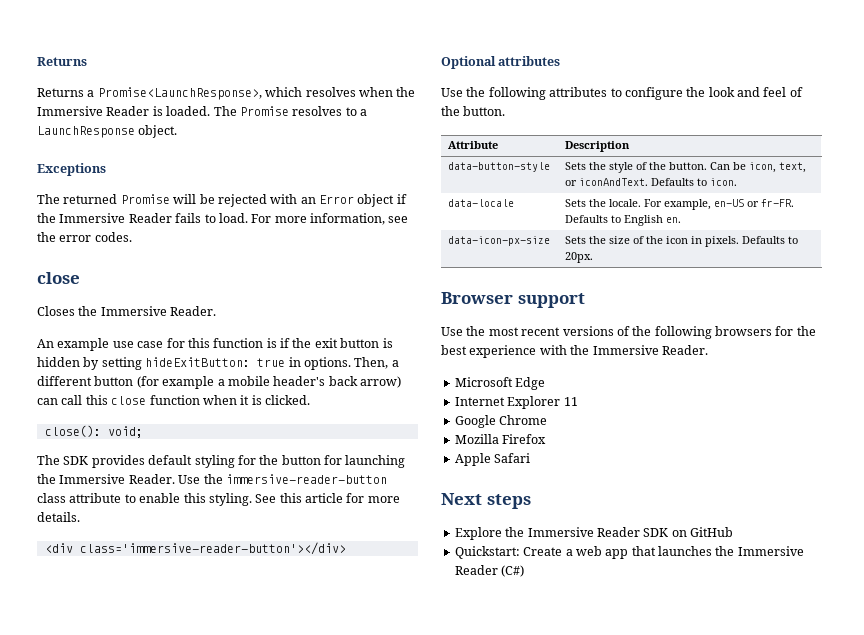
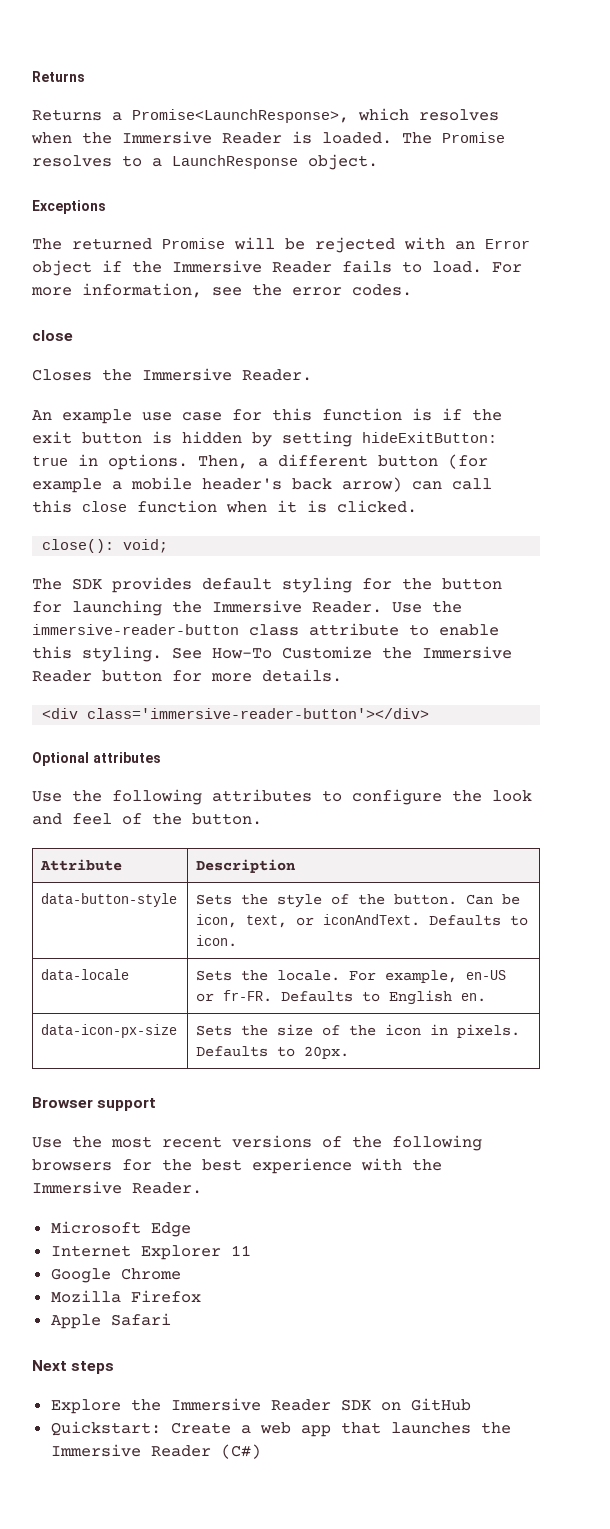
- See this article for more details.
+ See How-To Customize the Immersive Reader button for more details.

